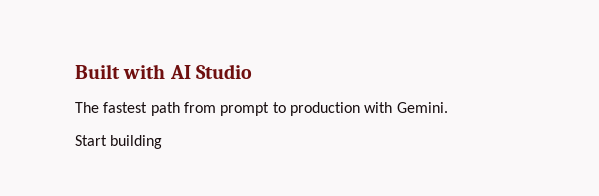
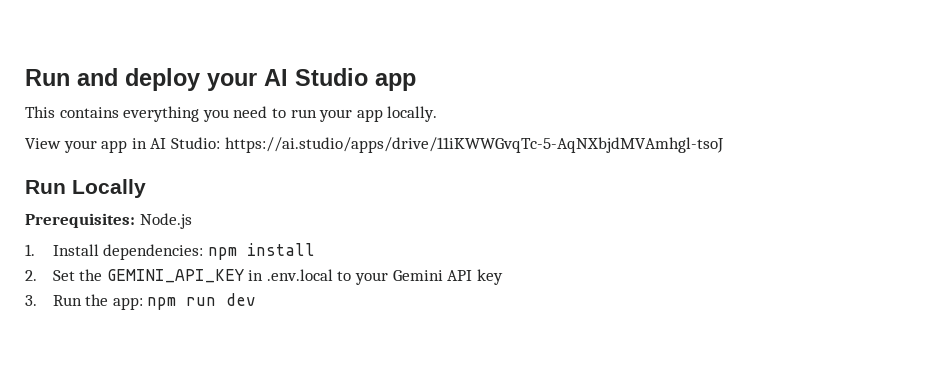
- Built with AI Studio
- The fastest path from prompt to production with Gemini.
- Start building
+ Run and deploy your AI Studio app
+ This contains everything you need to run your app locally.
+ View your app in AI Studio: https://ai.studio/apps/drive/11iKWWGvqTc-5-AqNXbjdMVAmhgl-tsoJ
+ Run Locally
+ Prerequisites: Node.js
+ 1. Install dependencies: npm install
+ 2. Set the GEMINI_API_KEY in .env.local to your Gemini API key
+ 3. Run the app: npm run dev

